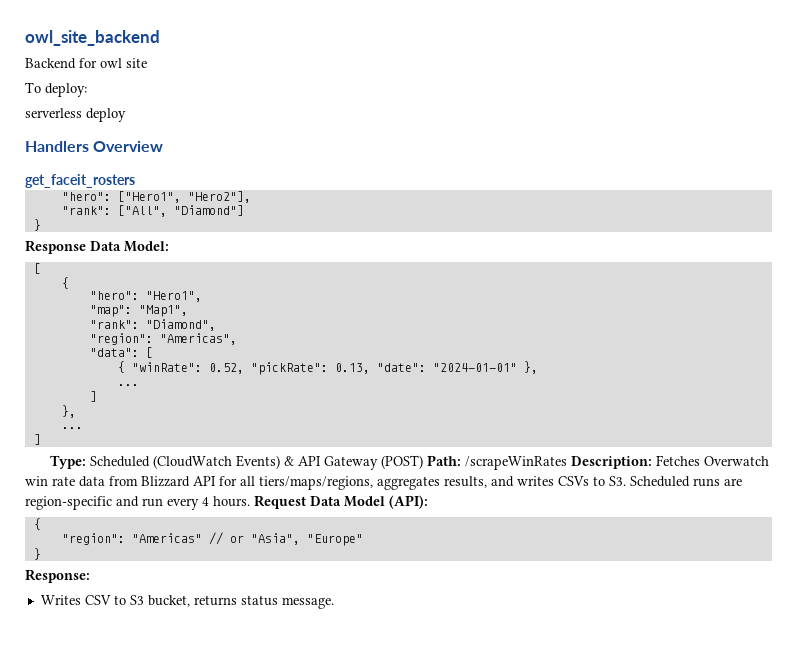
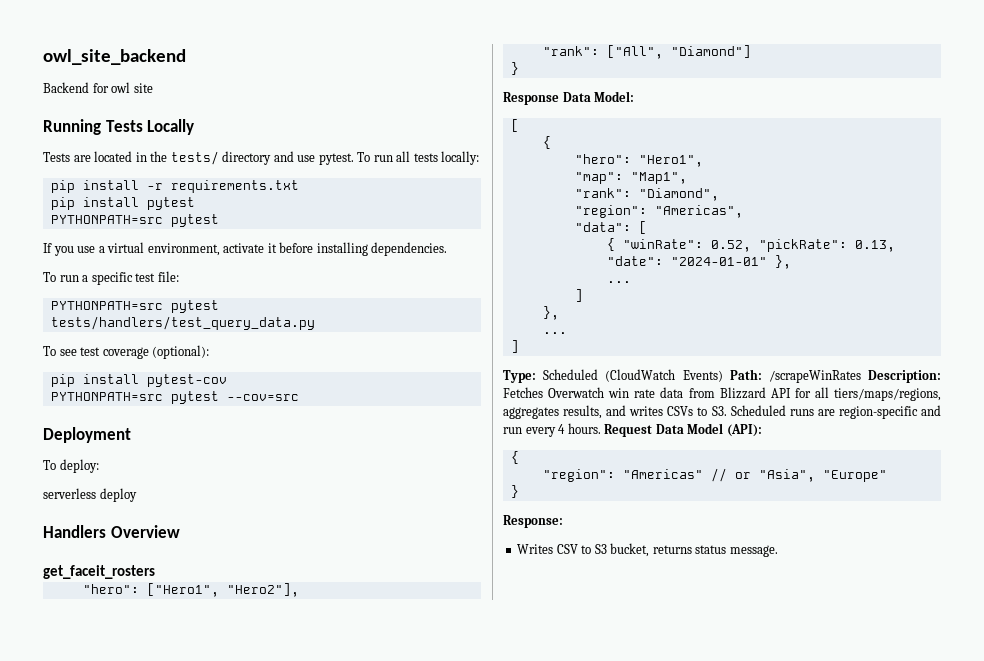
+ Running Tests Locally
+ Tests are located in the tests/ directory and use pytest. To run all tests locally:
+ pip install -r requirements.txt
+ pip install pytest
+ PYTHONPATH=src pytest
+ If you use a virtual environment, activate it before installing dependencies.
+ To run a specific test file:
+ PYTHONPATH=src pytest tests/handlers/test_query_data.py
+ To see test coverage (optional):
+ pip install pytest-cov
+ PYTHONPATH=src pytest --cov=src
+ Deployment
- Type: Scheduled (CloudWatch Events) & API Gateway (POST) Path: /scrapeWinRates Description: Fetches Overwatch win rate data from Blizzard API for all tiers/maps/regions, aggregates results, and writes CSVs to S3. Scheduled runs are region-specific and run every 4 hours.
+ Type: Scheduled (CloudWatch Events) Path: /scrapeWinRates Description: Fetches Overwatch win rate data from Blizzard API for all tiers/maps/regions, aggregates results, and writes CSVs to S3. Scheduled runs are region-specific and run every 4 hours.

